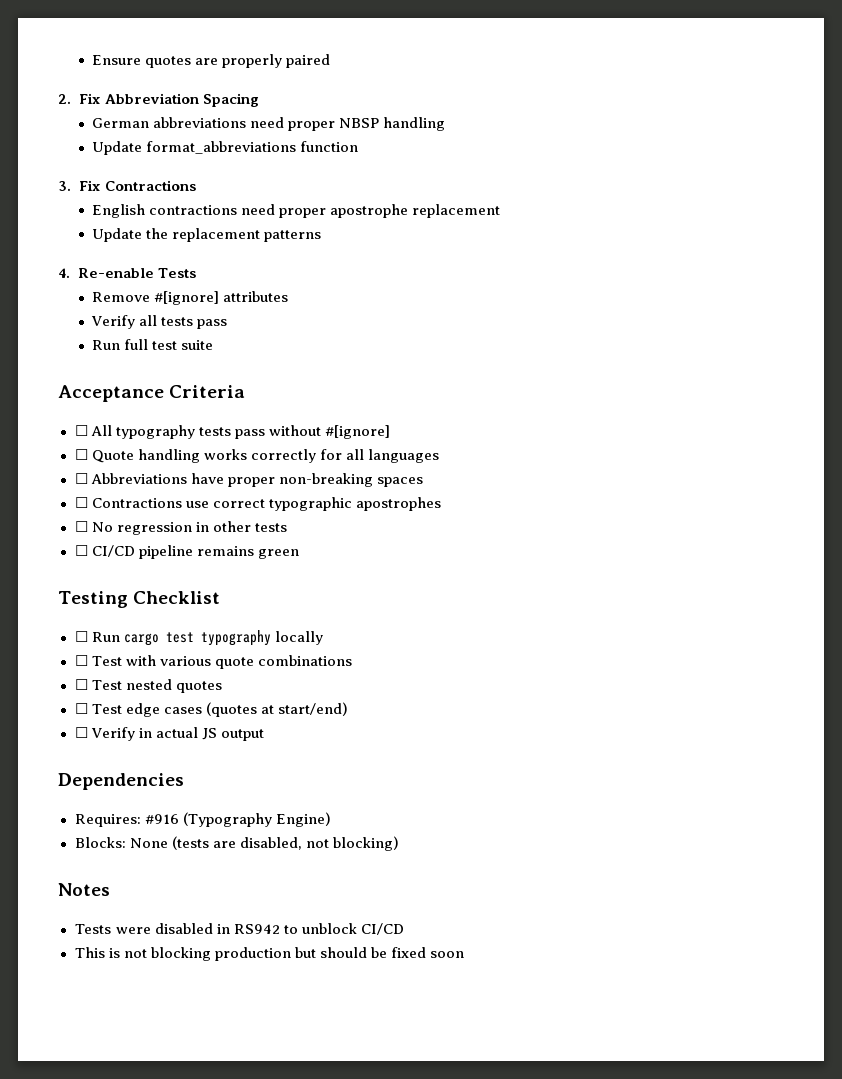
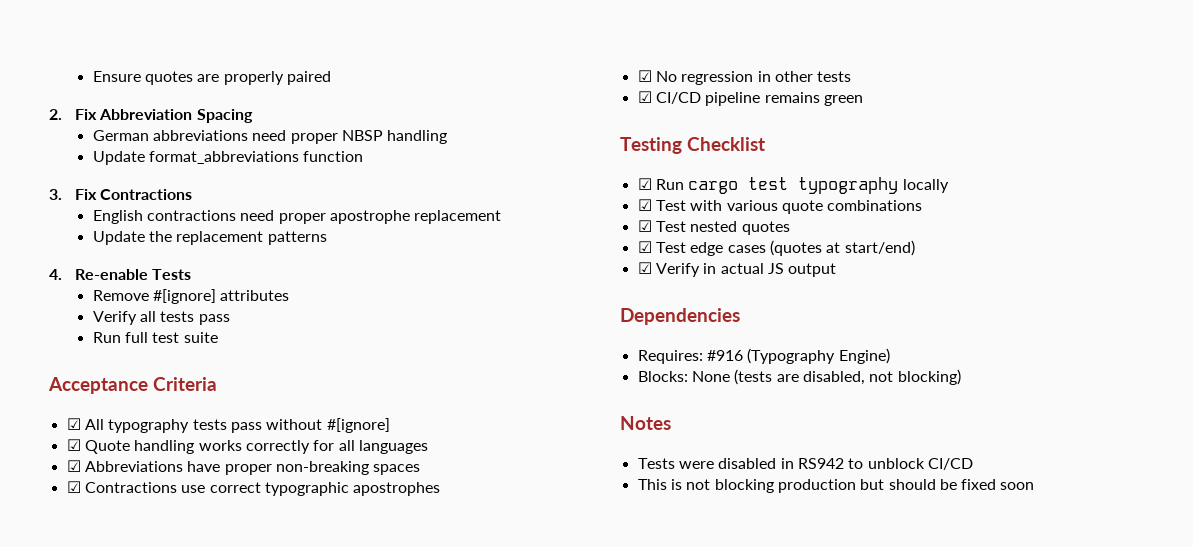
- ☐ All typography tests pass without #[ignore]
+ ☑ All typography tests pass without #[ignore]
- ☐ Quote handling works correctly for all languages
+ ☑ Quote handling works correctly for all languages
- ☐ Abbreviations have proper non-breaking spaces
+ ☑ Abbreviations have proper non-breaking spaces
- ☐ Contractions use correct typographic apostrophes
+ ☑ Contractions use correct typographic apostrophes
- ☐ No regression in other tests
+ ☑ No regression in other tests
- ☐ CI/CD pipeline remains green
+ ☑ CI/CD pipeline remains green
- ☐ Run cargo test typography locally
+ ☑ Run cargo test typography locally
- ☐ Test with various quote combinations
+ ☑ Test with various quote combinations
- ☐ Test nested quotes
+ ☑ Test nested quotes
- ☐ Test edge cases (quotes at start/end)
+ ☑ Test edge cases (quotes at start/end)
- ☐ Verify in actual JS output
+ ☑ Verify in actual JS output

